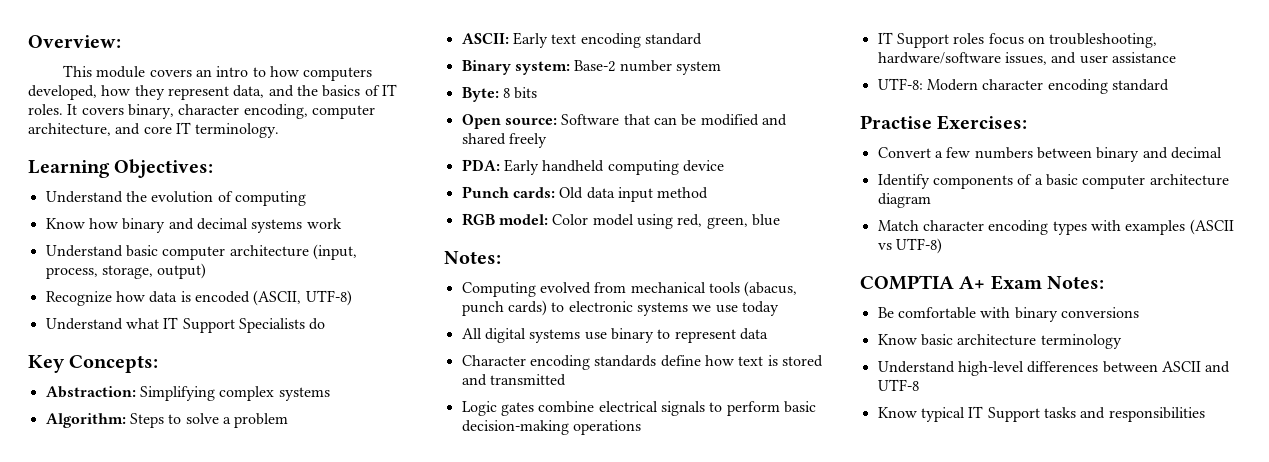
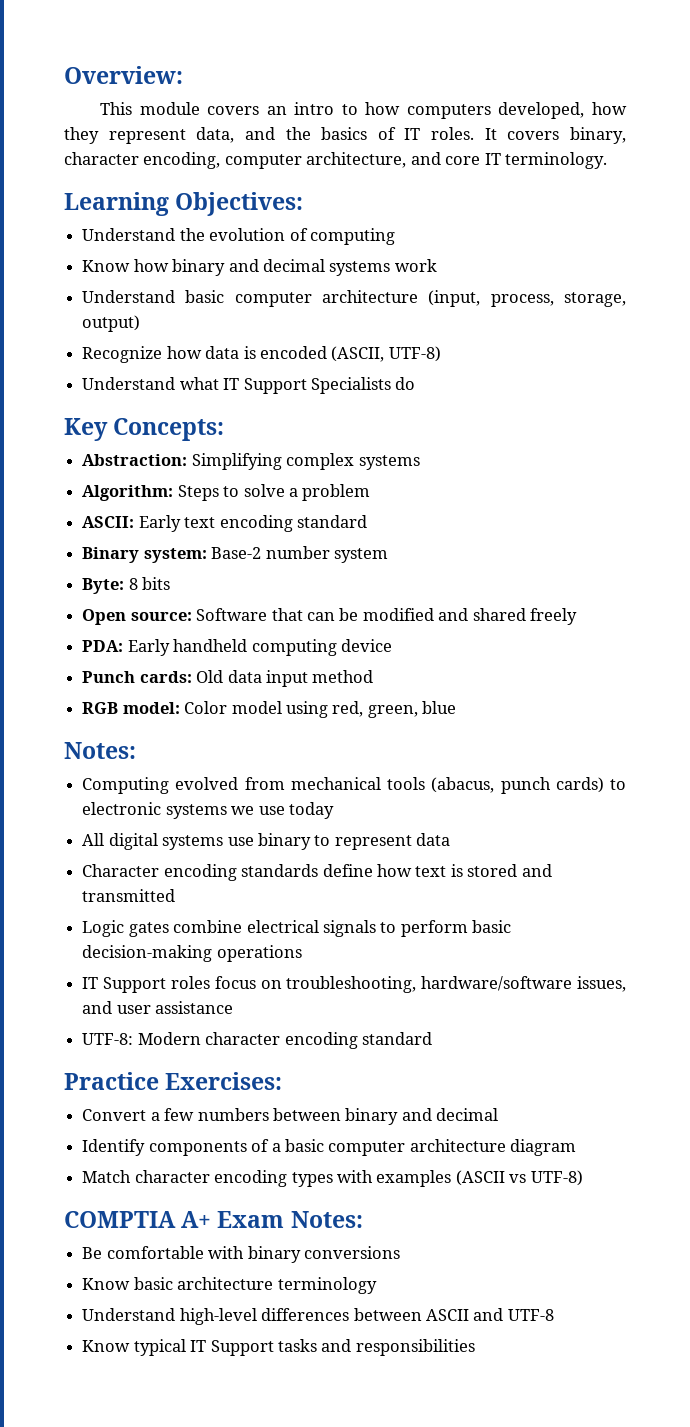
- Practise Exercises:
+ Practice Exercises:

